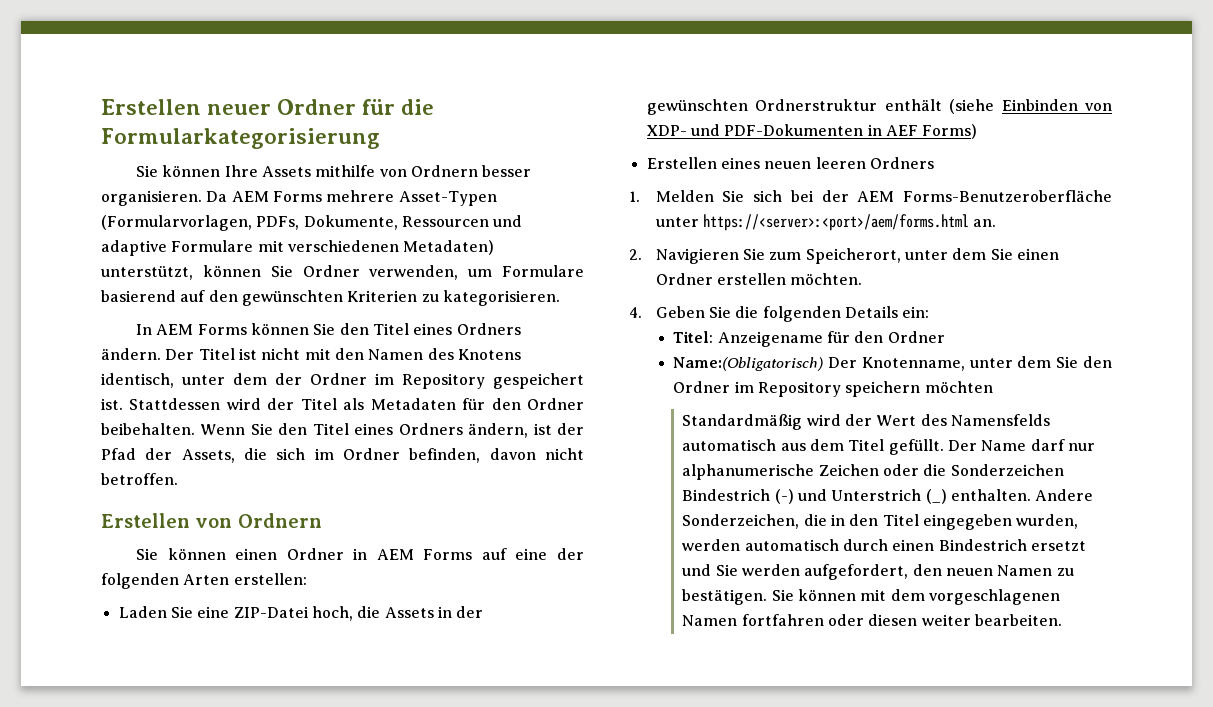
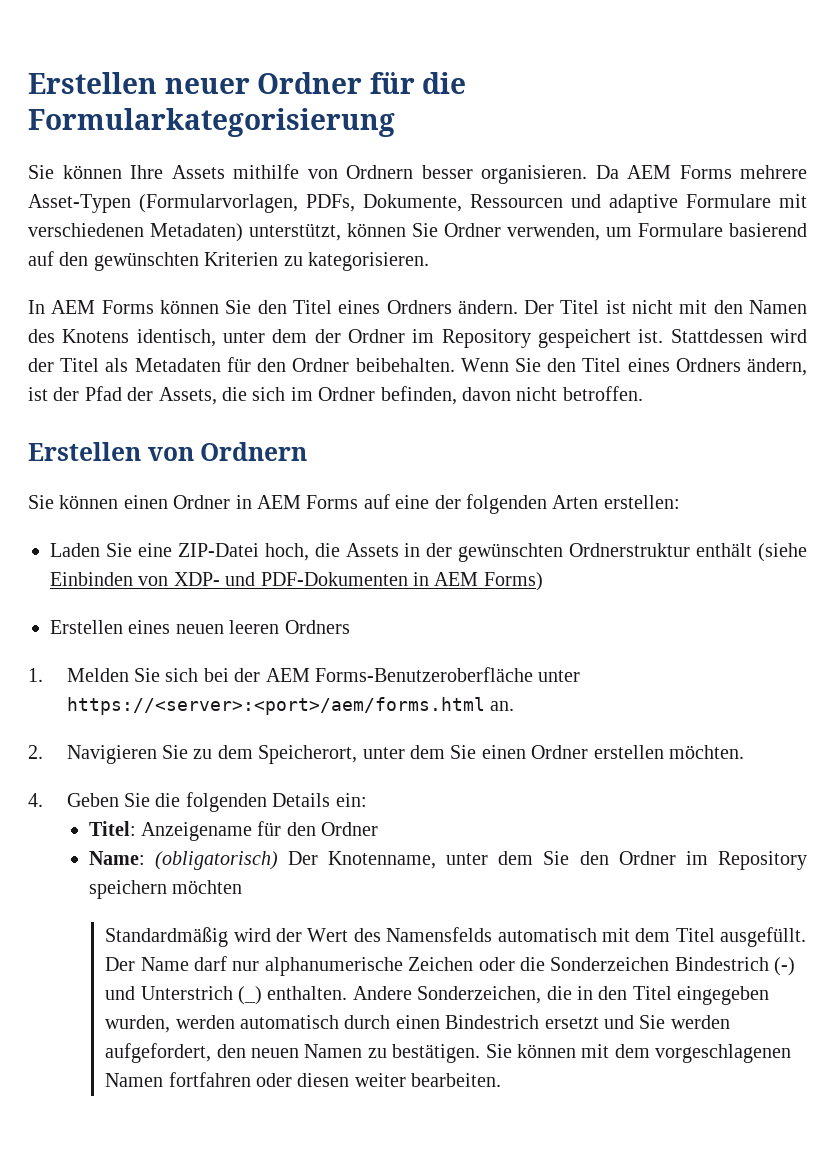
- Laden Sie eine ZIP-Datei hoch, die Assets in der gewünschten Ordnerstruktur enthält (siehe Einbinden von XDP- und PDF-Dokumenten in AEF Forms)
+ Laden Sie eine ZIP-Datei hoch, die Assets in der gewünschten Ordnerstruktur enthält (siehe Einbinden von XDP- und PDF-Dokumenten in AEM Forms)
- 2. Navigieren Sie zum Speicherort, unter dem Sie einen Ordner erstellen möchten.
+ 2. Navigieren Sie zu dem Speicherort, unter dem Sie einen Ordner erstellen möchten.
- Name:(Obligatorisch) Der Knotenname, unter dem Sie den Ordner im Repository speichern möchten
+ Name: (obligatorisch) Der Knotenname, unter dem Sie den Ordner im Repository speichern möchten
- Standardmäßig wird der Wert des Namensfelds automatisch aus dem Titel gefüllt.
+ Standardmäßig wird der Wert des Namensfelds automatisch mit dem Titel ausgefüllt.

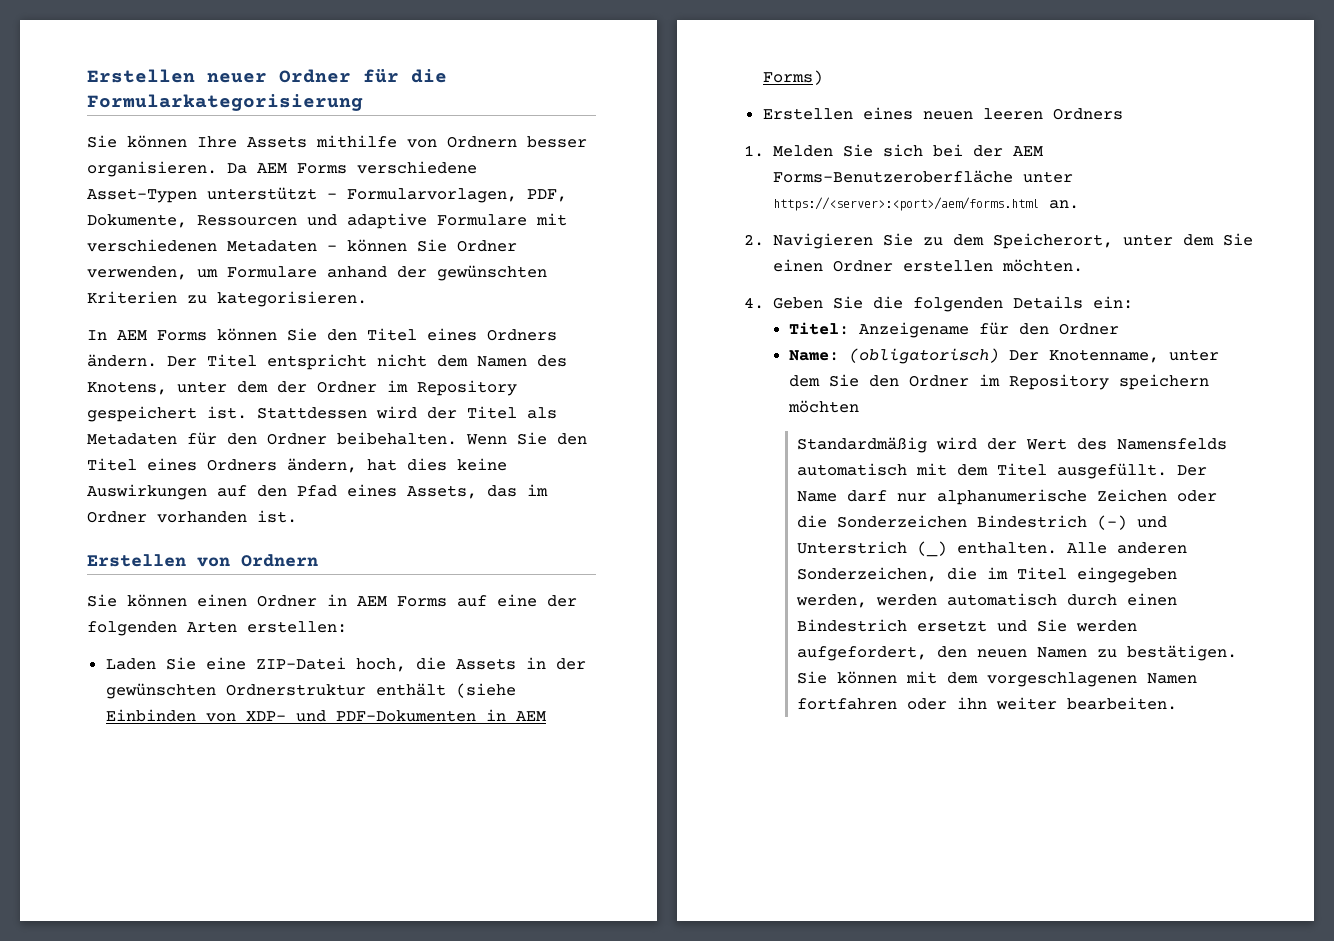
- Da AEM Forms mehrere Asset-Typen (Formularvorlagen, PDFs, Dokumente, Ressourcen und adaptive Formulare mit verschiedenen Metadaten) unterstützt, können Sie Ordner verwenden, um Formulare basierend auf den gewünschten Kriterien zu kategorisieren.
+ Da AEM Forms verschiedene Asset-Typen unterstützt - Formularvorlagen, PDF, Dokumente, Ressourcen und adaptive Formulare mit verschiedenen Metadaten - können Sie Ordner verwenden, um Formulare anhand der gewünschten Kriterien zu kategorisieren.
- Der Titel ist nicht mit den Namen des Knotens identisch, unter dem der Ordner im Repository gespeichert ist.
+ Der Titel entspricht nicht dem Namen des Knotens, unter dem der Ordner im Repository gespeichert ist.
- Wenn Sie den Titel eines Ordners ändern, ist der Pfad der Assets, die sich im Ordner befinden, davon nicht betroffen.
+ Wenn Sie den Titel eines Ordners ändern, hat dies keine Auswirkungen auf den Pfad eines Assets, das im Ordner vorhanden ist.
- Andere Sonderzeichen, die in den Titel eingegeben wurden, werden automatisch durch einen Bindestrich ersetzt und Sie werden aufgefordert, den neuen Namen zu bestätigen.
+ Alle anderen Sonderzeichen, die im Titel eingegeben werden, werden automatisch durch einen Bindestrich ersetzt und Sie werden aufgefordert, den neuen Namen zu bestätigen.
- Sie können mit dem vorgeschlagenen Namen fortfahren oder diesen weiter bearbeiten.
+ Sie können mit dem vorgeschlagenen Namen fortfahren oder ihn weiter bearbeiten.

